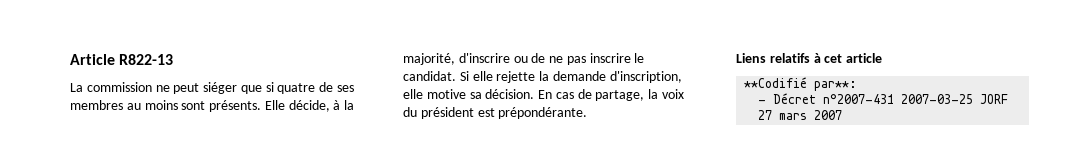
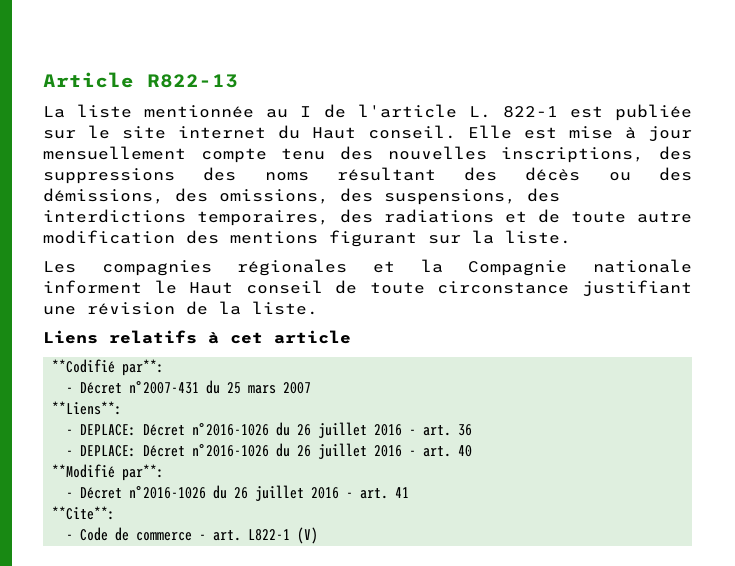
- La commission ne peut siéger que si quatre de ses membres au moins sont présents. Elle décide, à la majorité, d'inscrire ou de ne pas inscrire le candidat. Si elle rejette la demande d'inscription, elle motive sa décision. En cas de partage, la voix du président est prépondérante.
+ La liste mentionnée au I de l'article L. 822-1 est publiée sur le site internet du Haut conseil. Elle est mise à jour mensuellement compte tenu des nouvelles inscriptions, des suppressions des noms résultant des décès ou des démissions, des omissions, des suspensions, des interdictions temporaires, des radiations et de toute autre modification des mentions figurant sur la liste.
+ Les compagnies régionales et la Compagnie nationale informent le Haut conseil de toute circonstance justifiant une révision de la liste.
- - Décret n°2007-431 2007-03-25 JORF 27 mars 2007
+ - Décret n°2007-431 du 25 mars 2007
+ **Liens**:
+ - DEPLACE: Décret n°2016-1026 du 26 juillet 2016 - art. 36
+ - DEPLACE: Décret n°2016-1026 du 26 juillet 2016 - art. 40
+ **Modifié par**:
+ - Décret n°2016-1026 du 26 juillet 2016 - art. 41
+ **Cite**:
+ - Code de commerce - art. L822-1 (V)

